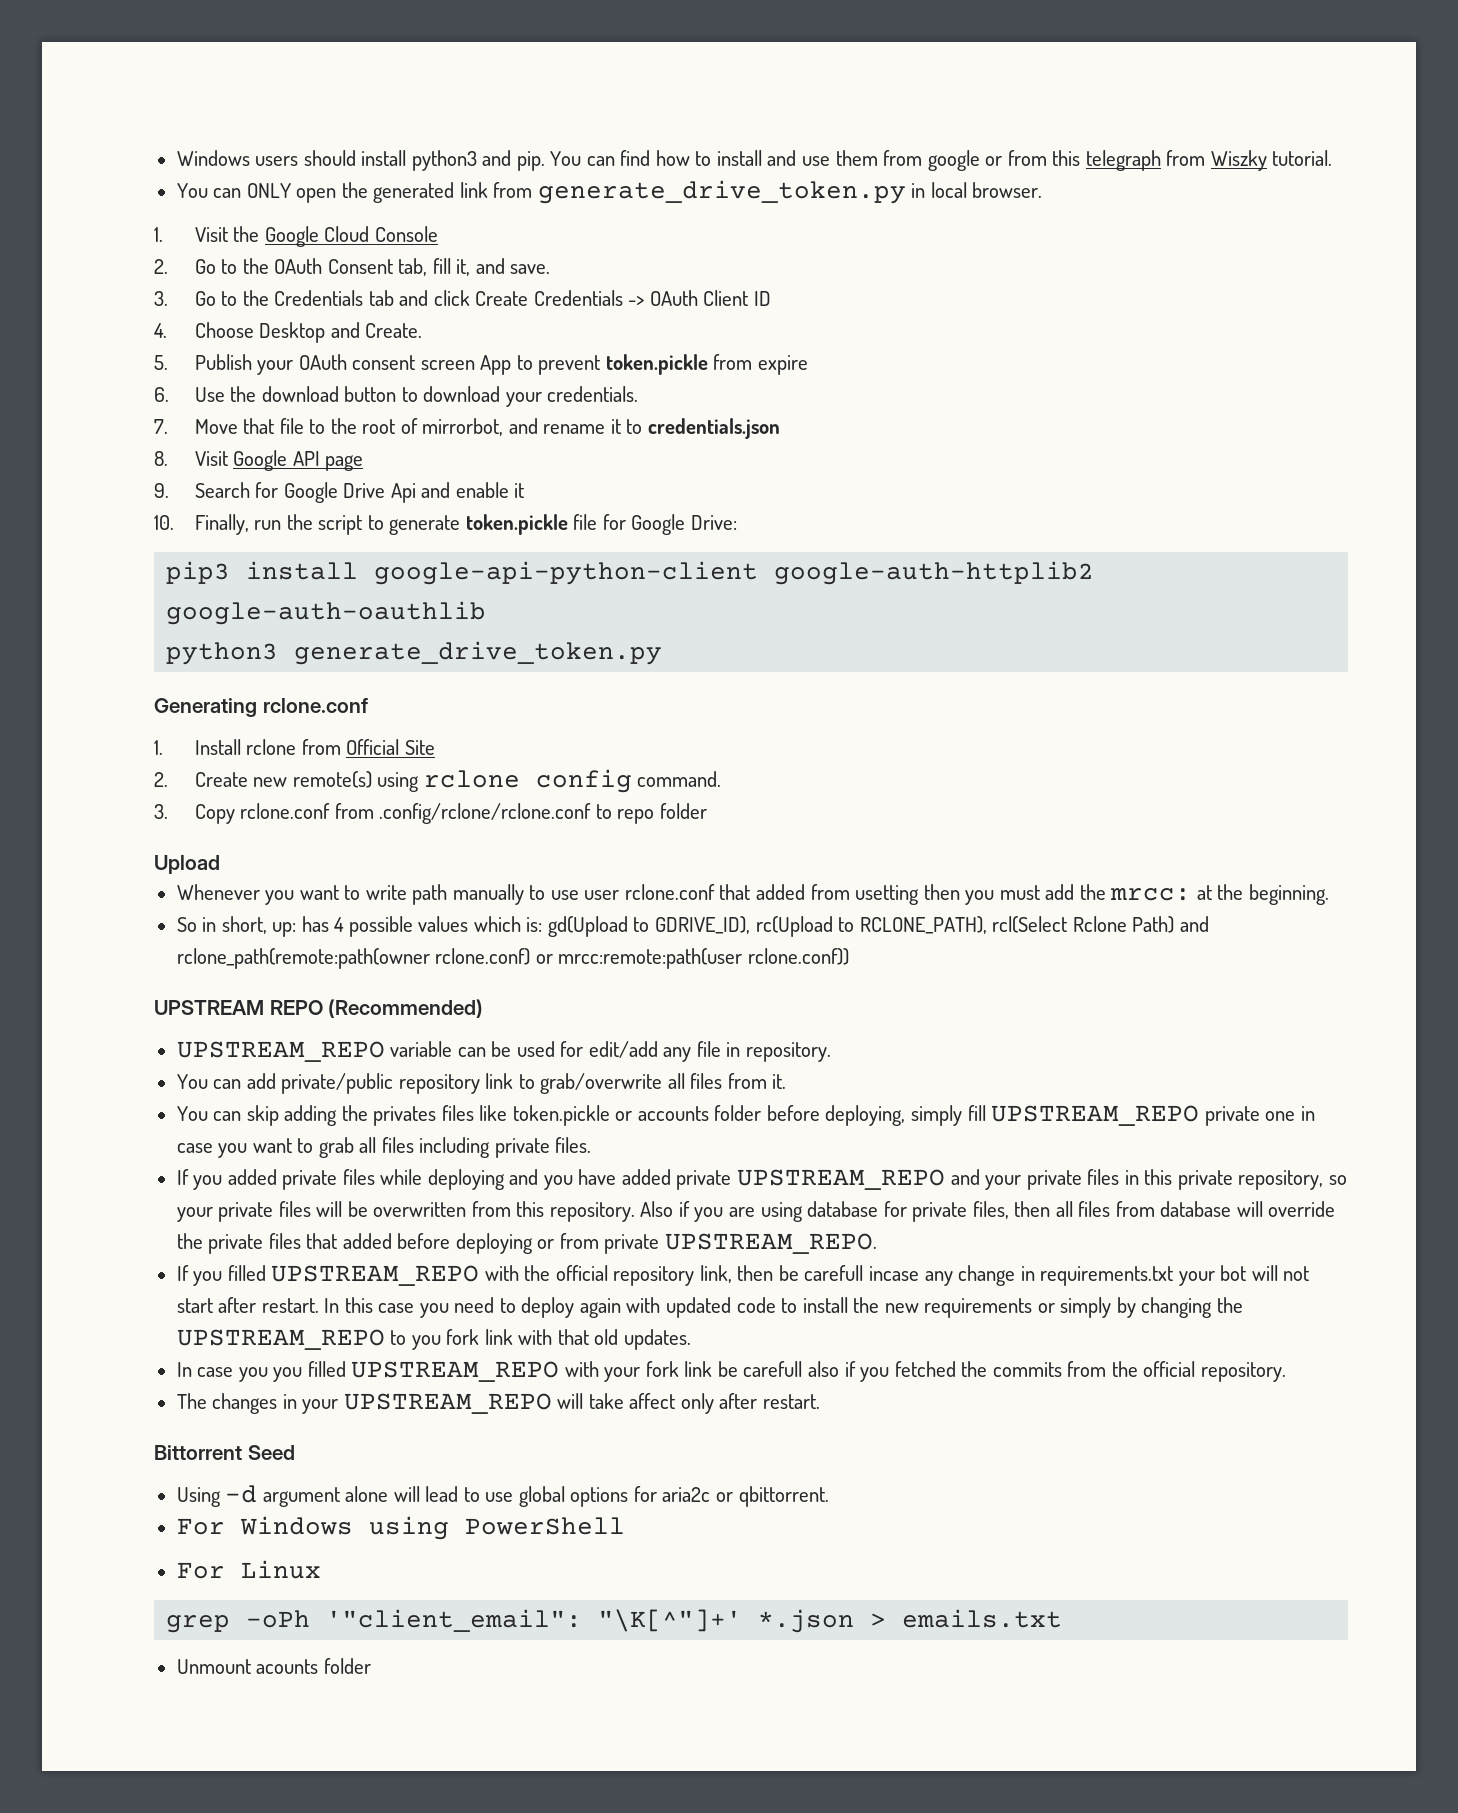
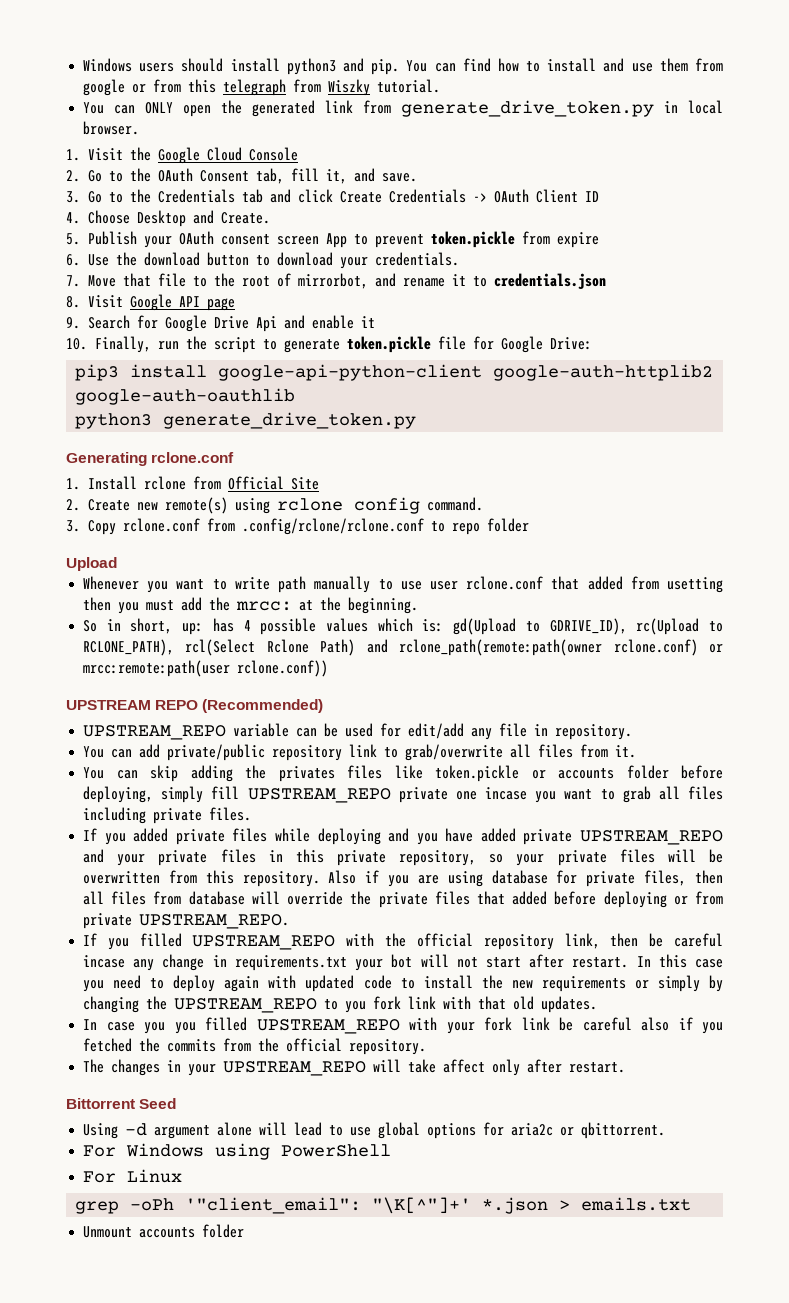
- You can skip adding the privates files like token.pickle or accounts folder before deploying, simply fill UPSTREAM_REPO private one in case you want to grab all files including private files.
+ You can skip adding the privates files like token.pickle or accounts folder before deploying, simply fill UPSTREAM_REPO private one incase you want to grab all files including private files.
- If you filled UPSTREAM_REPO with the official repository link, then be carefull incase any change in requirements.txt your bot will not start after restart.
+ If you filled UPSTREAM_REPO with the official repository link, then be careful incase any change in requirements.txt your bot will not start after restart.
- In case you you filled UPSTREAM_REPO with your fork link be carefull also if you fetched the commits from the official repository.
+ In case you you filled UPSTREAM_REPO with your fork link be careful also if you fetched the commits from the official repository.
- Unmount acounts folder
+ Unmount accounts folder

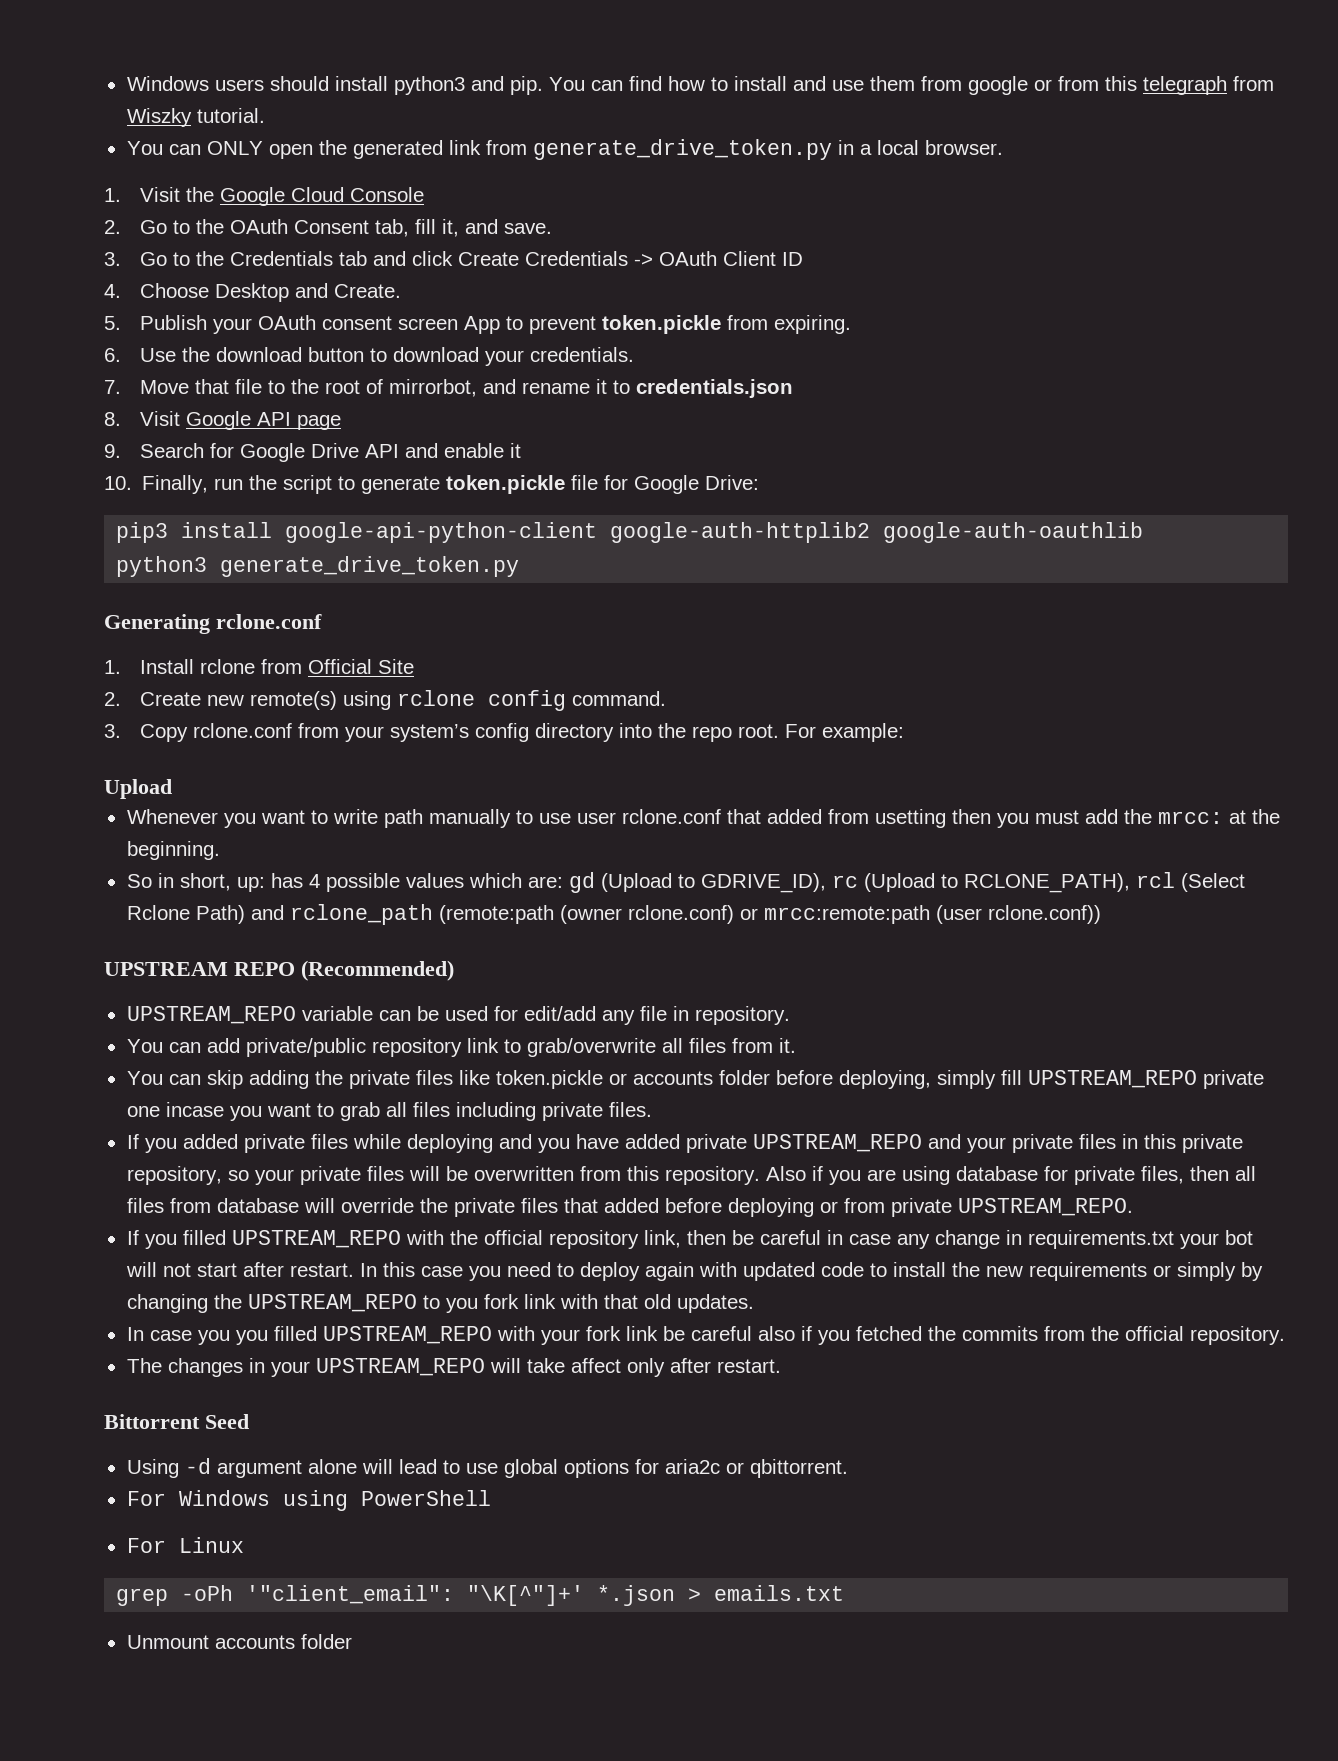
- You can ONLY open the generated link from generate_drive_token.py in local browser.
+ You can ONLY open the generated link from generate_drive_token.py in a local browser.
- 5. Publish your OAuth consent screen App to prevent token.pickle from expire
+ 5. Publish your OAuth consent screen App to prevent token.pickle from expiring.
- 9. Search for Google Drive Api and enable it
+ 9. Search for Google Drive API and enable it
- 3. Copy rclone.conf from .config/rclone/rclone.conf to repo folder
+ 3. Copy rclone.conf from your system’s config directory into the repo root. For example:
- So in short, up: has 4 possible values which is: gd(Upload to GDRIVE_ID), rc(Upload to RCLONE_PATH), rcl(Select Rclone Path) and rclone_path(remote:path(owner rclone.conf) or mrcc:remote:path(user rclone.conf))
+ So in short, up: has 4 possible values which are: gd (Upload to GDRIVE_ID), rc (Upload to RCLONE_PATH), rcl (Select Rclone Path) and rclone_path (remote:path (owner rclone.conf) or mrcc:remote:path (user rclone.conf))
- You can skip adding the privates files like token.pickle or accounts folder before deploying, simply fill UPSTREAM_REPO private one incase you want to grab all files including private files.
+ You can skip adding the private files like token.pickle or accounts folder before deploying, simply fill UPSTREAM_REPO private one incase you want to grab all files including private files.
- If you filled UPSTREAM_REPO with the official repository link, then be careful incase any change in requirements.txt your bot will not start after restart.
+ If you filled UPSTREAM_REPO with the official repository link, then be careful in case any change in requirements.txt your bot will not start after restart.

